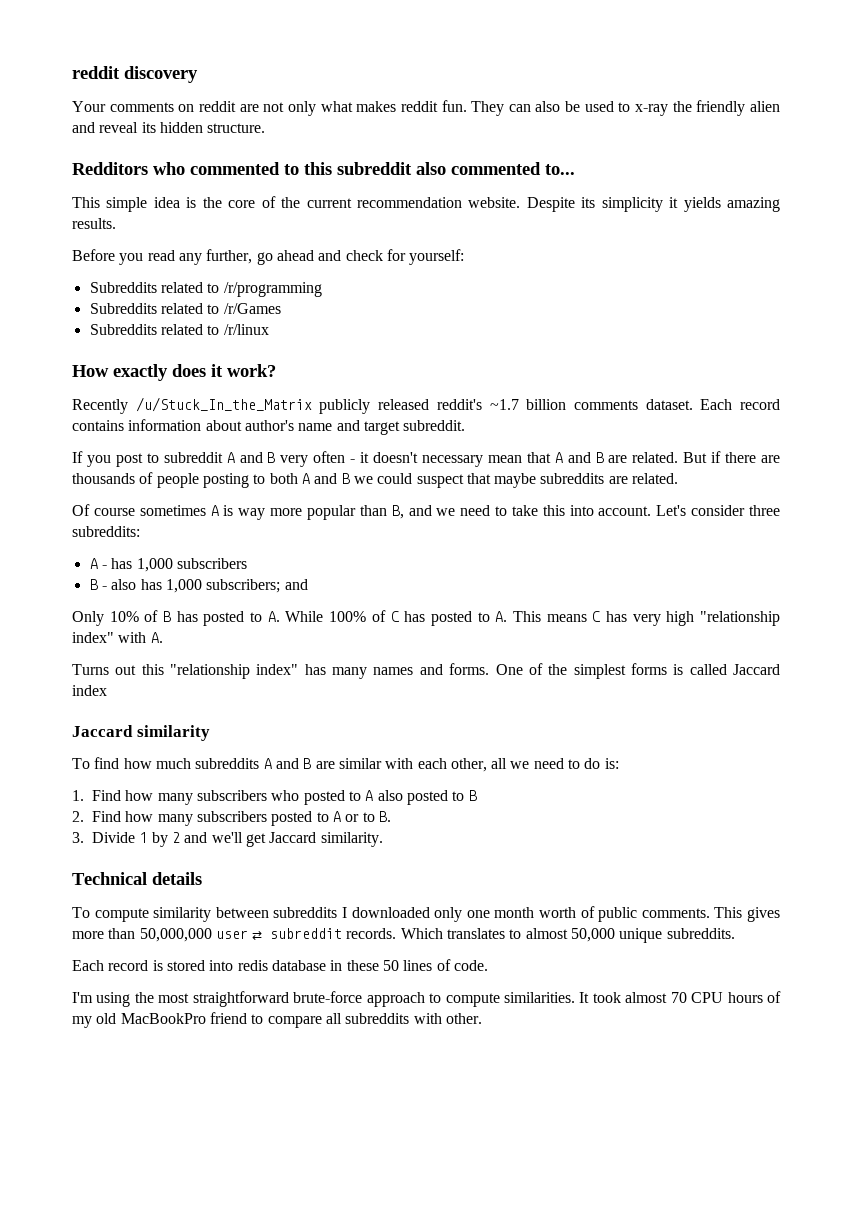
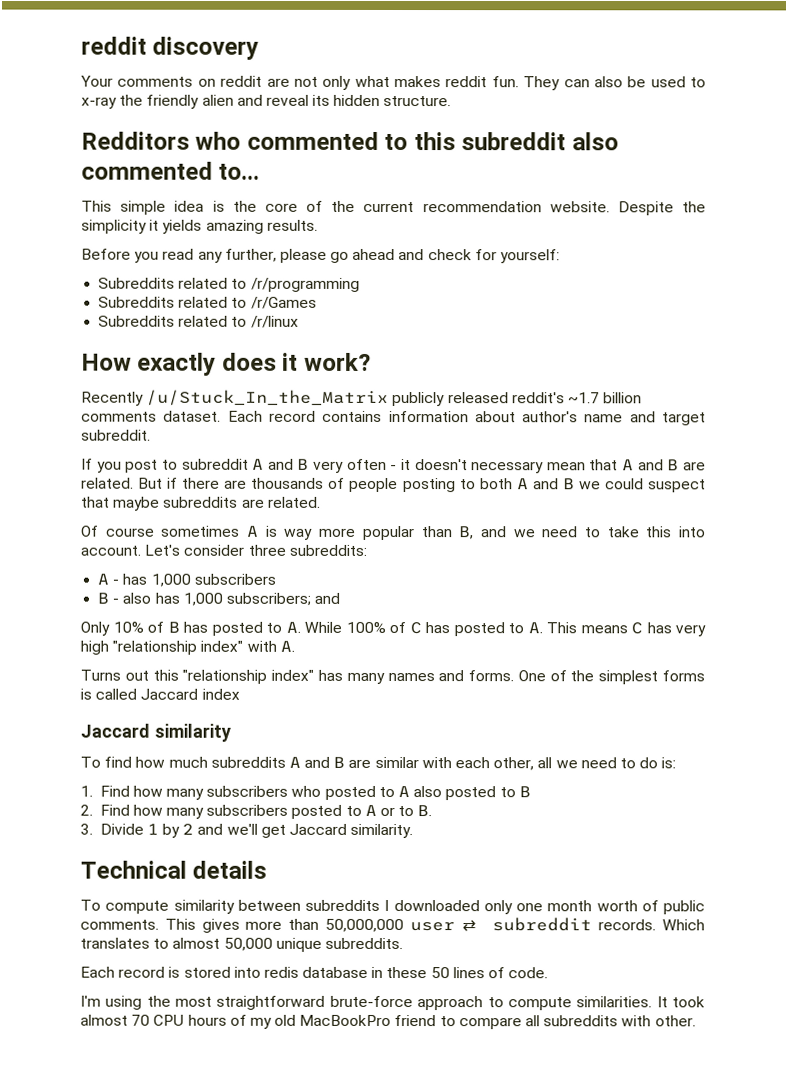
- Despite its simplicity it yields amazing results.
+ Despite the simplicity it yields amazing results.
- Before you read any further, go ahead and check for yourself:
+ Before you read any further, please go ahead and check for yourself:

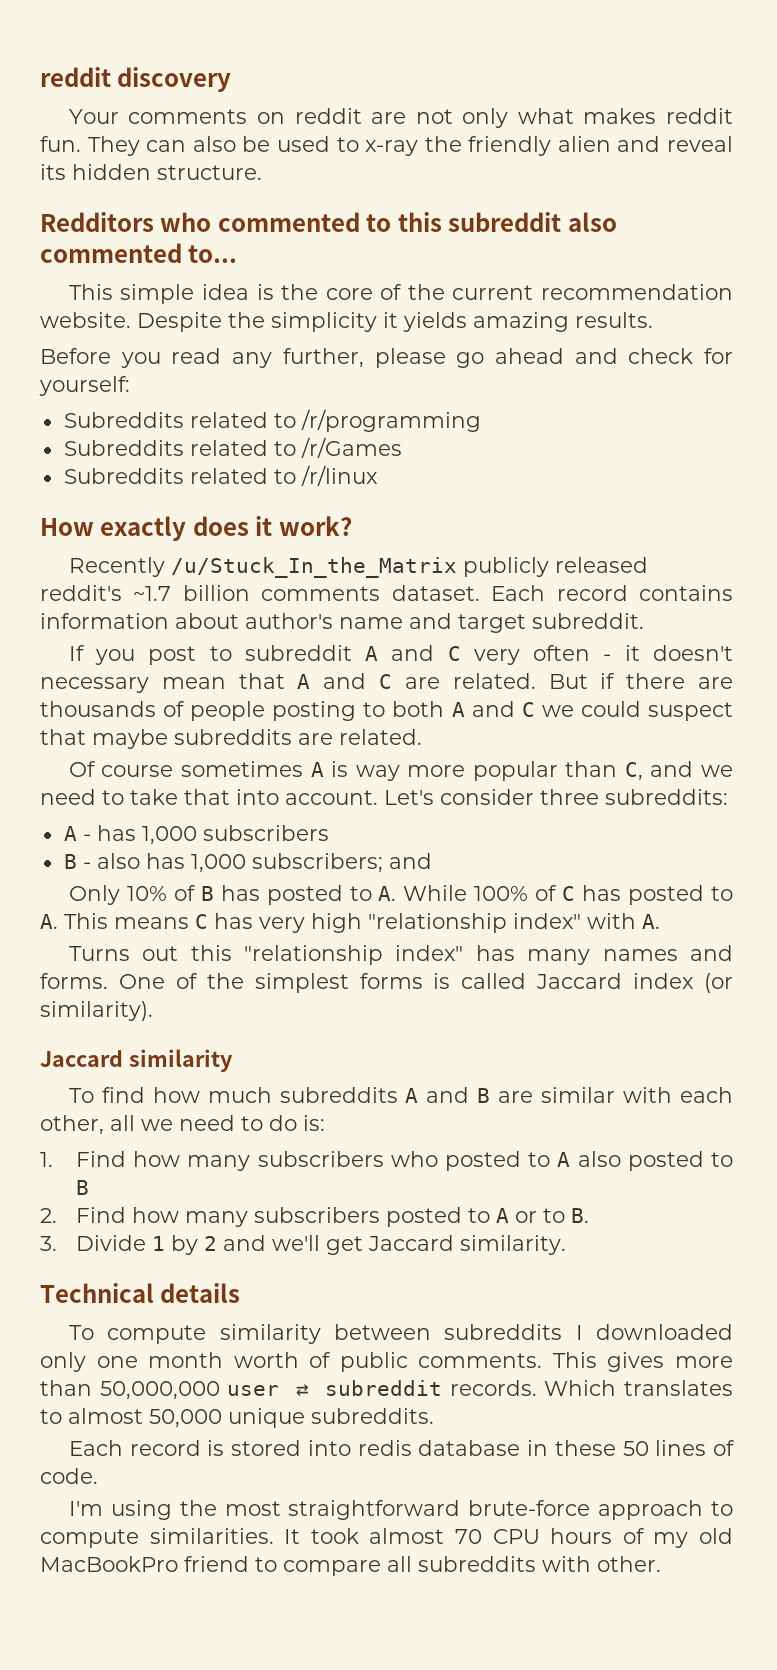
- If you post to subreddit A and B very often - it doesn't necessary mean that A and B are related.
+ If you post to subreddit A and C very often - it doesn't necessary mean that A and C are related.
- But if there are thousands of people posting to both A and B we could suspect that maybe subreddits are related.
+ But if there are thousands of people posting to both A and C we could suspect that maybe subreddits are related.
- Of course sometimes A is way more popular than B, and we need to take this into account.
+ Of course sometimes A is way more popular than C, and we need to take that into account.
- One of the simplest forms is called Jaccard index
+ One of the simplest forms is called Jaccard index (or similarity).

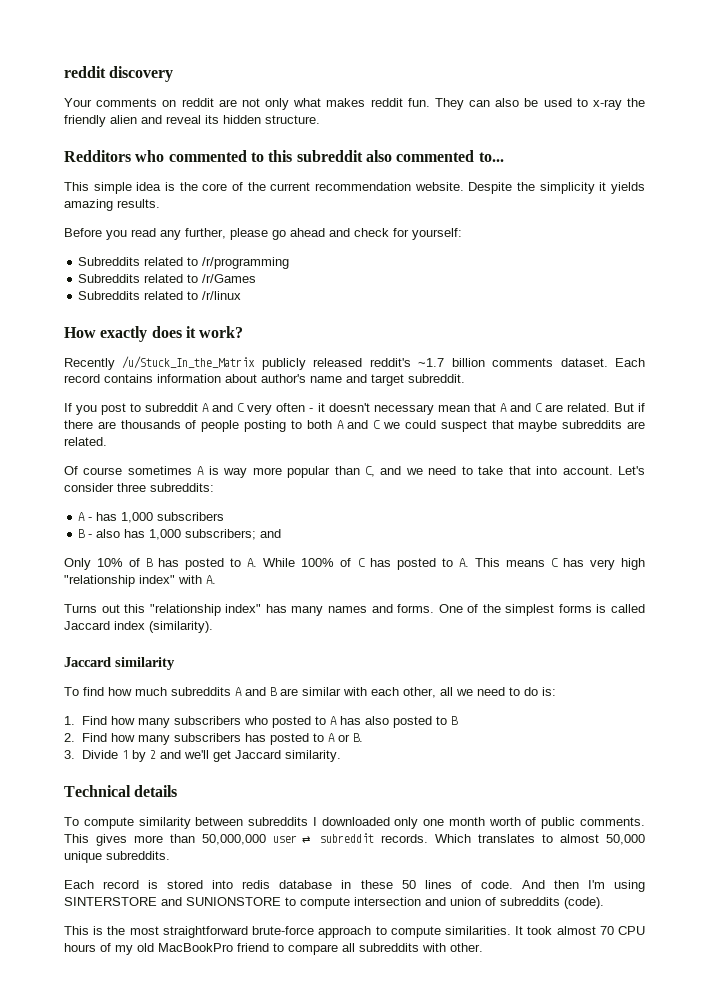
- One of the simplest forms is called Jaccard index (or similarity).
+ One of the simplest forms is called Jaccard index (similarity).
- 1. Find how many subscribers who posted to A also posted to B
+ 1. Find how many subscribers who posted to A has also posted to B
- 2. Find how many subscribers posted to A or to B.
+ 2. Find how many subscribers has posted to A or B.
- Each record is stored into redis database in these 50 lines of code.
- I'm using the most straightforward brute-force approach to compute similarities.
+ Each record is stored into redis database in these 50 lines of code. And then I'm using SINTERSTORE and SUNIONSTORE to compute intersection and union of subreddits (code).
+ This is the most straightforward brute-force approach to compute similarities.

